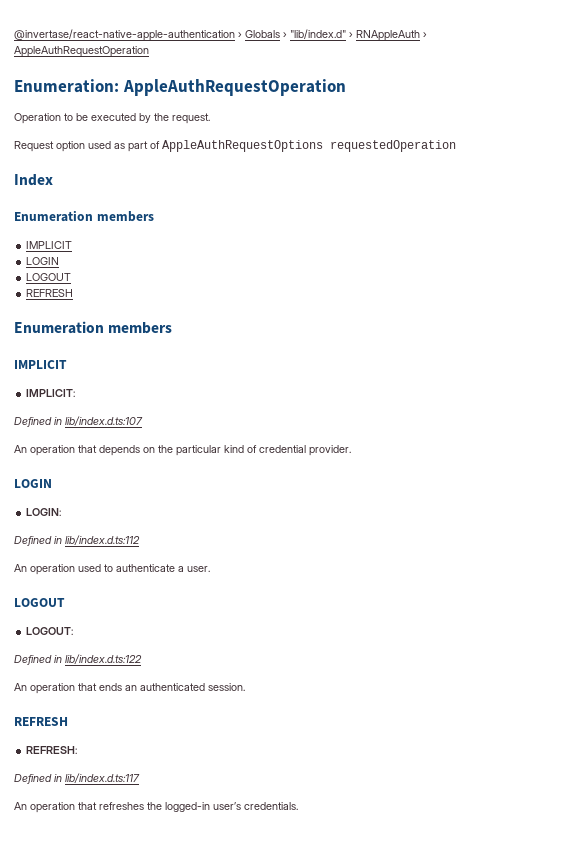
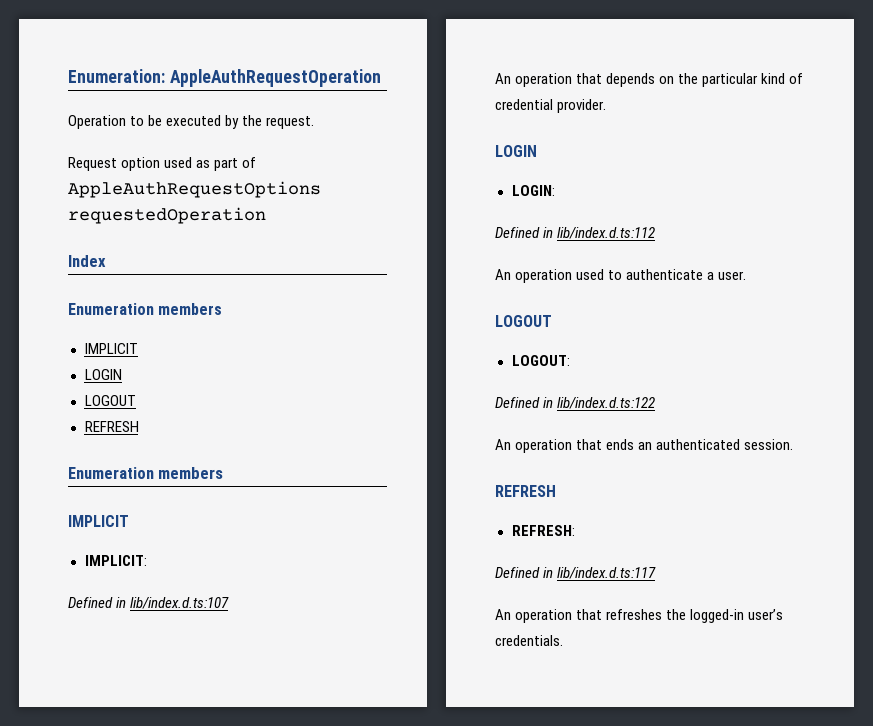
- @invertase/react-native-apple-authentication › Globals › "lib/index.d" › RNAppleAuth › AppleAuthRequestOperation

